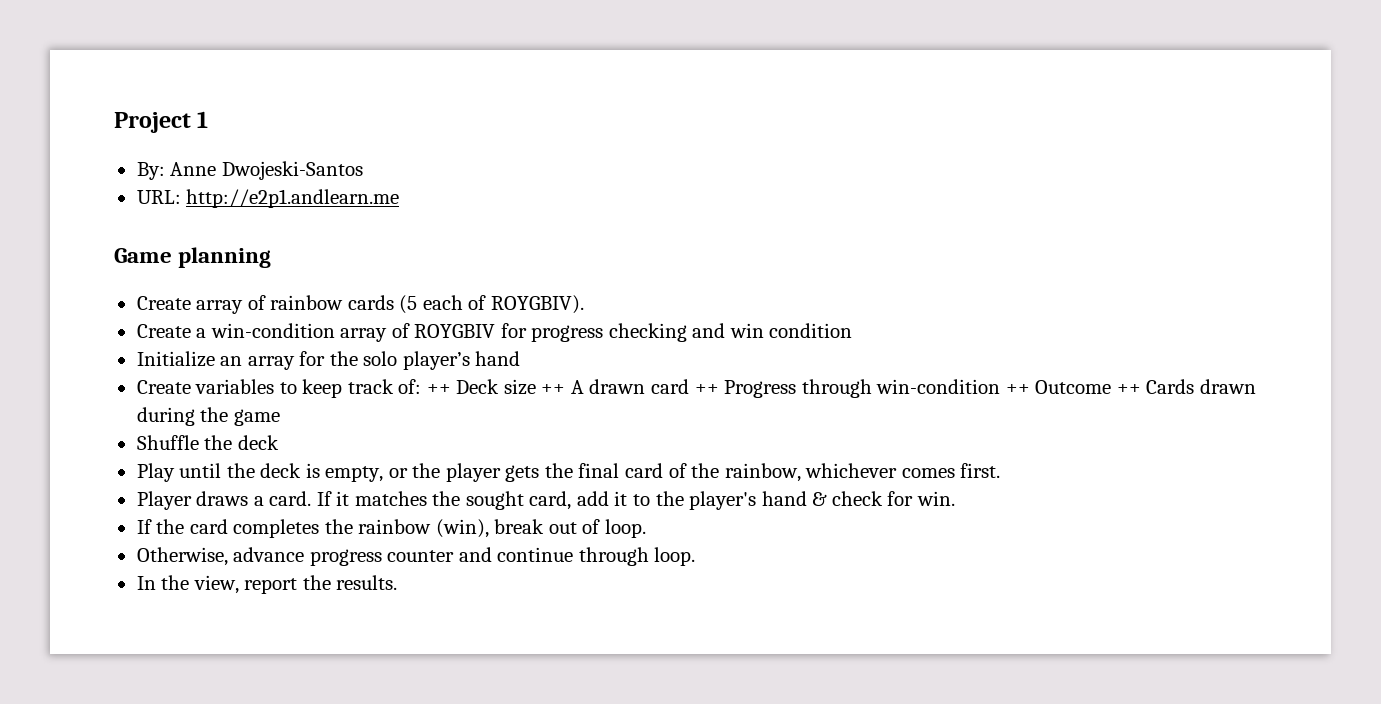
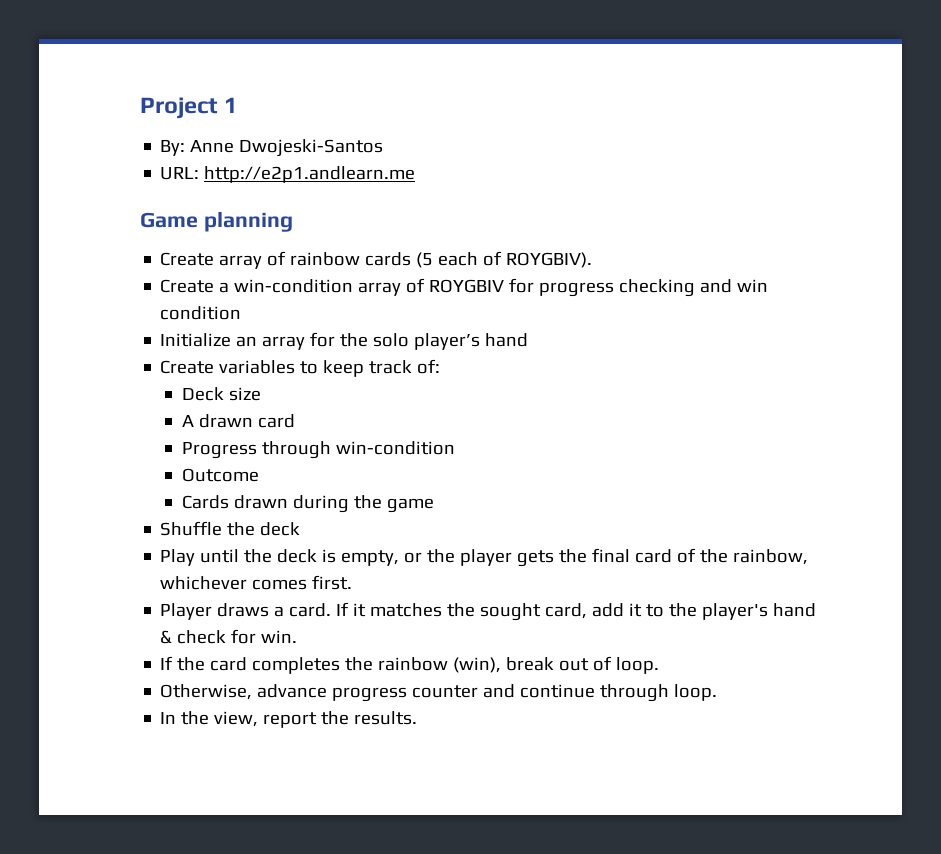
- Create variables to keep track of: ++ Deck size ++ A drawn card ++ Progress through win-condition ++ Outcome ++ Cards drawn during the game
+ Create variables to keep track of:
+ Deck size
+ A drawn card
+ Progress through win-condition
+ Outcome
+ Cards drawn during the game

